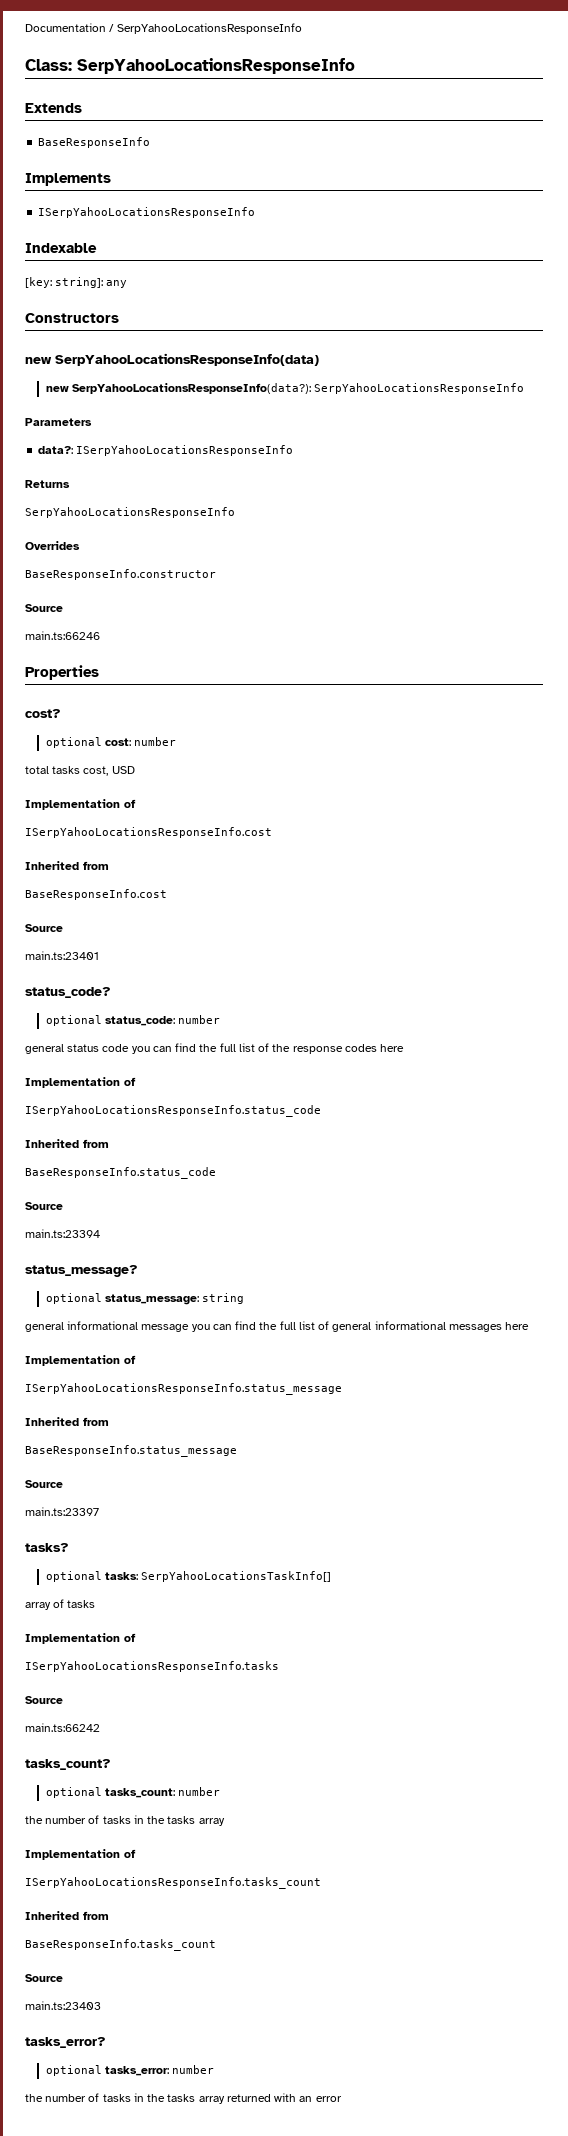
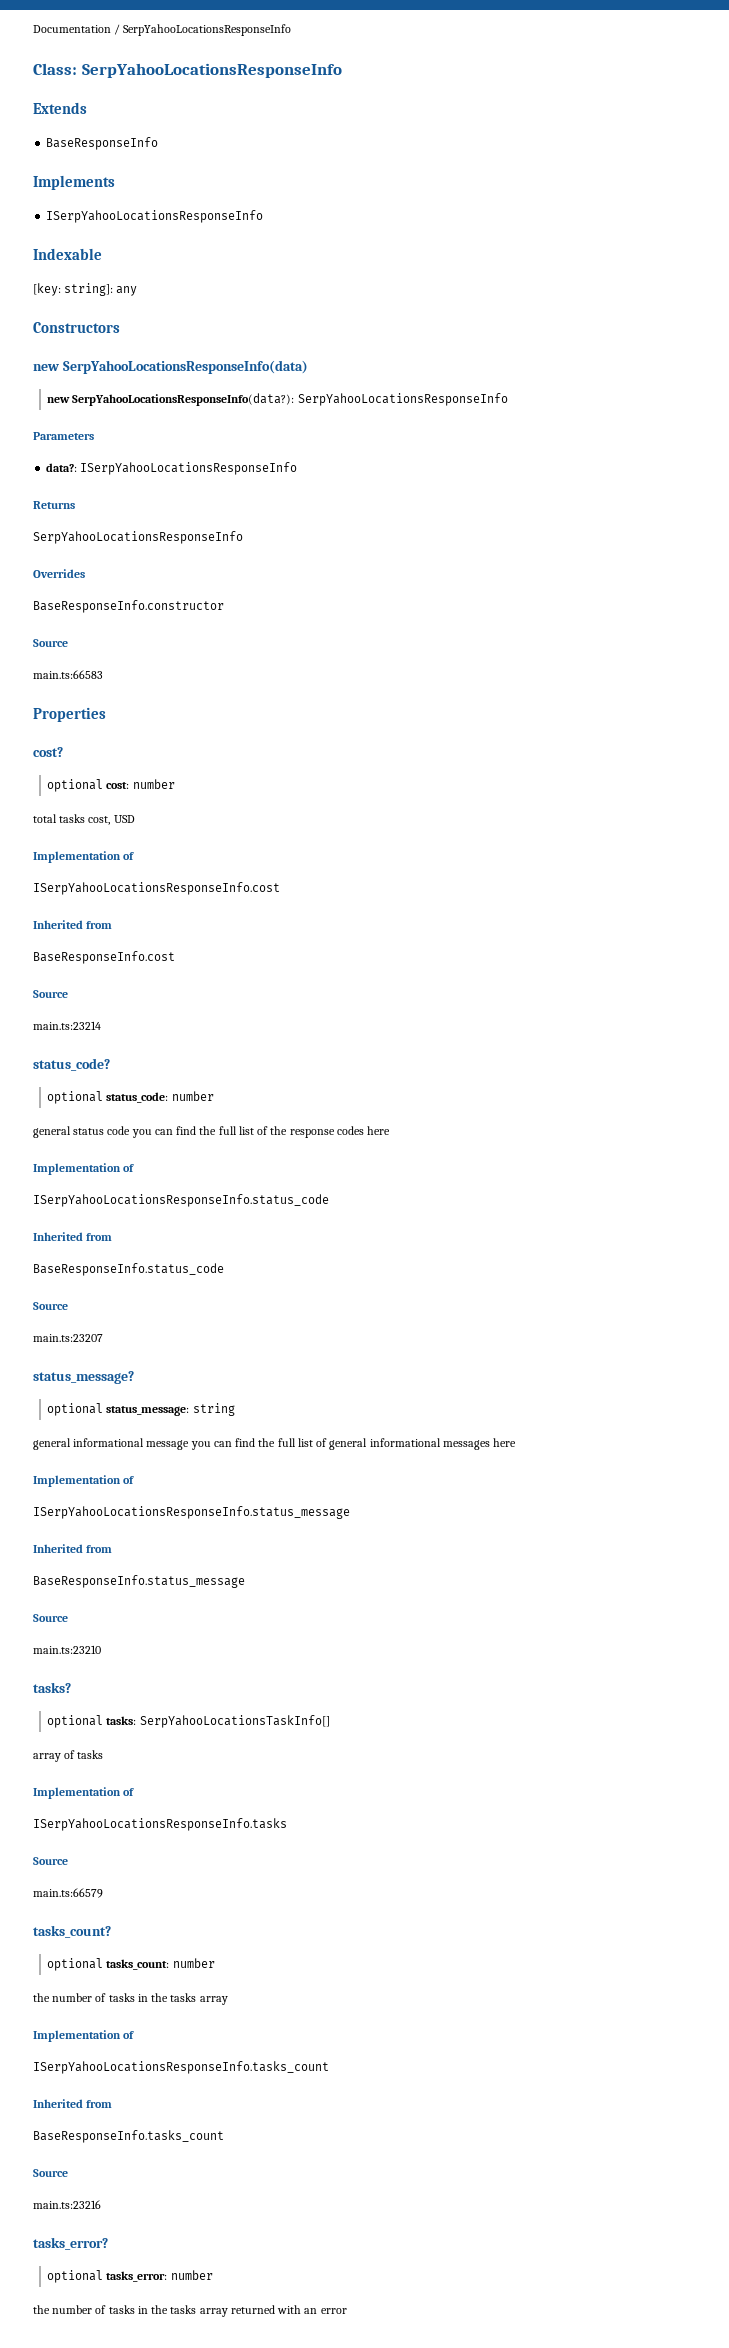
- main.ts:66246
+ main.ts:66583
- main.ts:23401
+ main.ts:23214
- main.ts:23394
+ main.ts:23207
- main.ts:23397
+ main.ts:23210
- main.ts:66242
+ main.ts:66579
- main.ts:23403
+ main.ts:23216

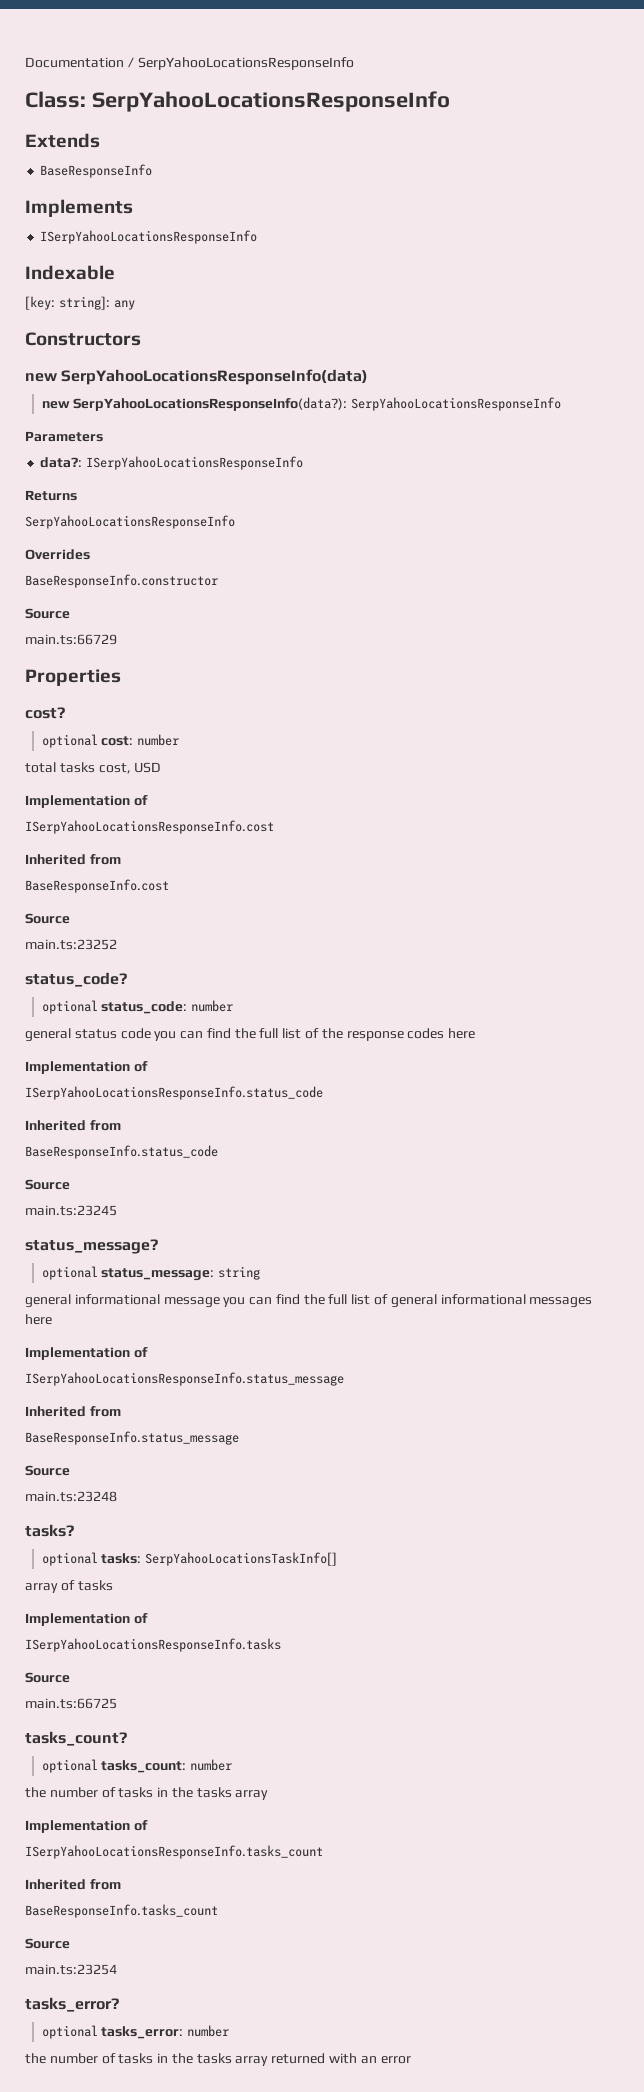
- main.ts:66583
+ main.ts:66729
- main.ts:23214
+ main.ts:23252
- main.ts:23207
+ main.ts:23245
- main.ts:23210
+ main.ts:23248
- main.ts:66579
+ main.ts:66725
- main.ts:23216
+ main.ts:23254

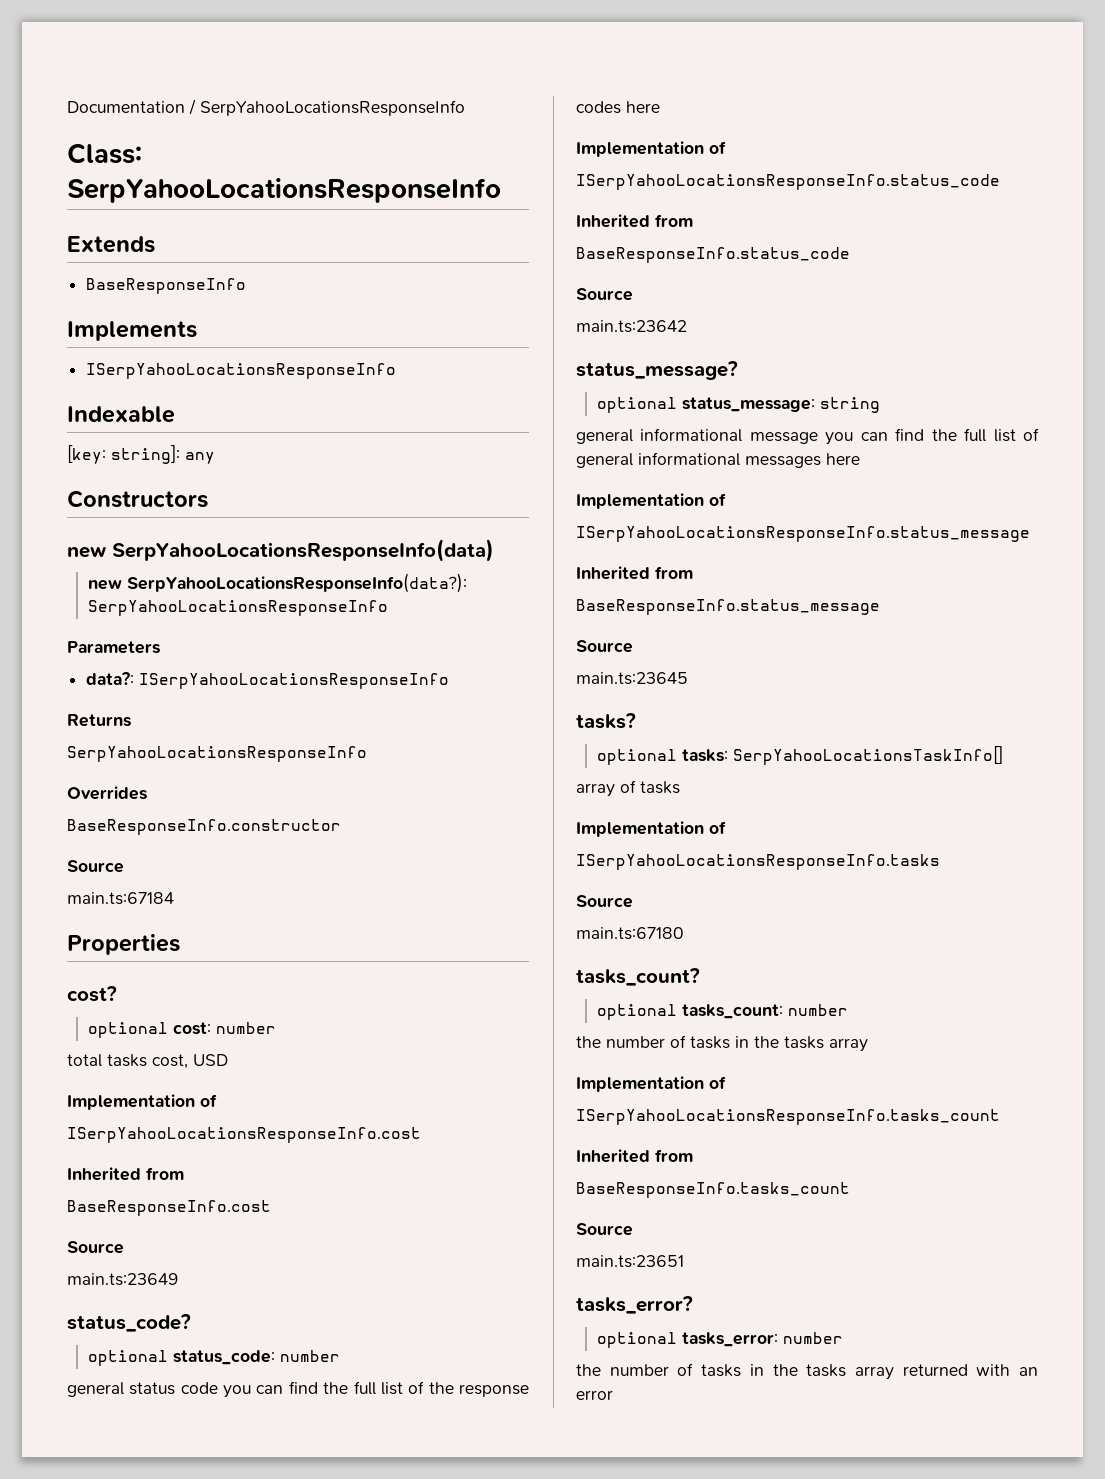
- main.ts:66729
+ main.ts:67184
- main.ts:23252
+ main.ts:23649
- main.ts:23245
+ main.ts:23642
- main.ts:23248
+ main.ts:23645
- main.ts:66725
+ main.ts:67180
- main.ts:23254
+ main.ts:23651

